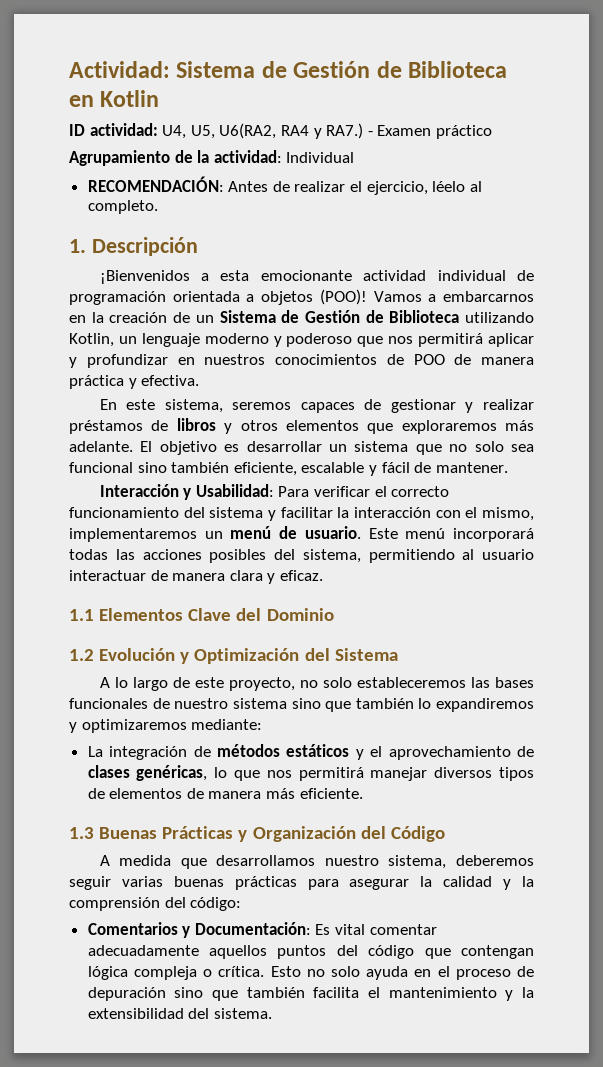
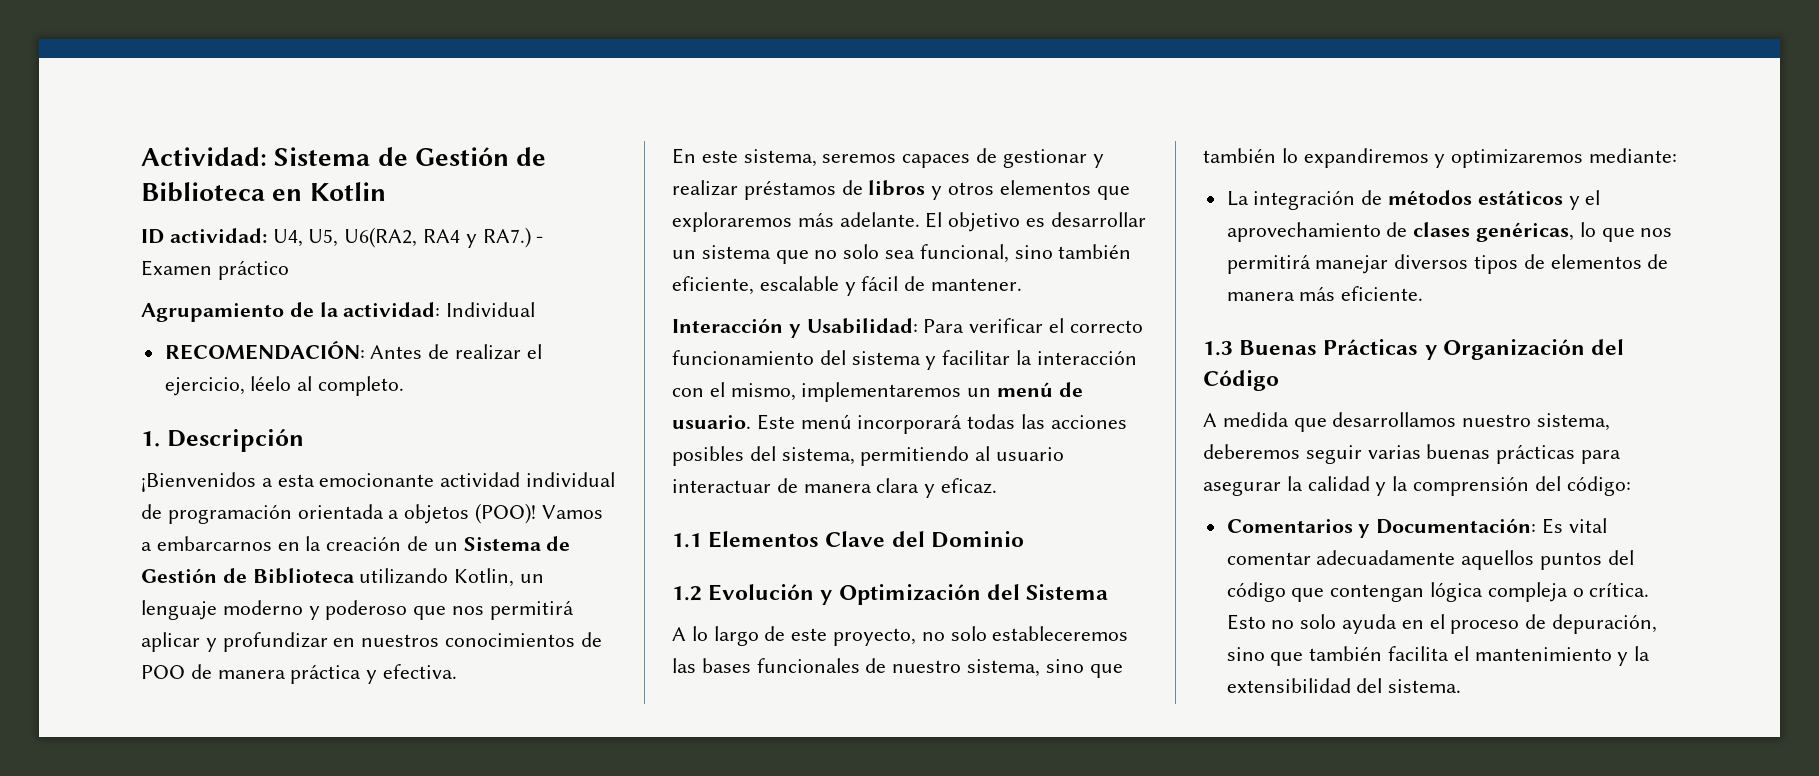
- El objetivo es desarrollar un sistema que no solo sea funcional sino también eficiente, escalable y fácil de mantener.
+ El objetivo es desarrollar un sistema que no solo sea funcional, sino también eficiente, escalable y fácil de mantener.
- A lo largo de este proyecto, no solo estableceremos las bases funcionales de nuestro sistema sino que también lo expandiremos y optimizaremos mediante:
+ A lo largo de este proyecto, no solo estableceremos las bases funcionales de nuestro sistema, sino que también lo expandiremos y optimizaremos mediante:
- Esto no solo ayuda en el proceso de depuración sino que también facilita el mantenimiento y la extensibilidad del sistema.
+ Esto no solo ayuda en el proceso de depuración, sino que también facilita el mantenimiento y la extensibilidad del sistema.

